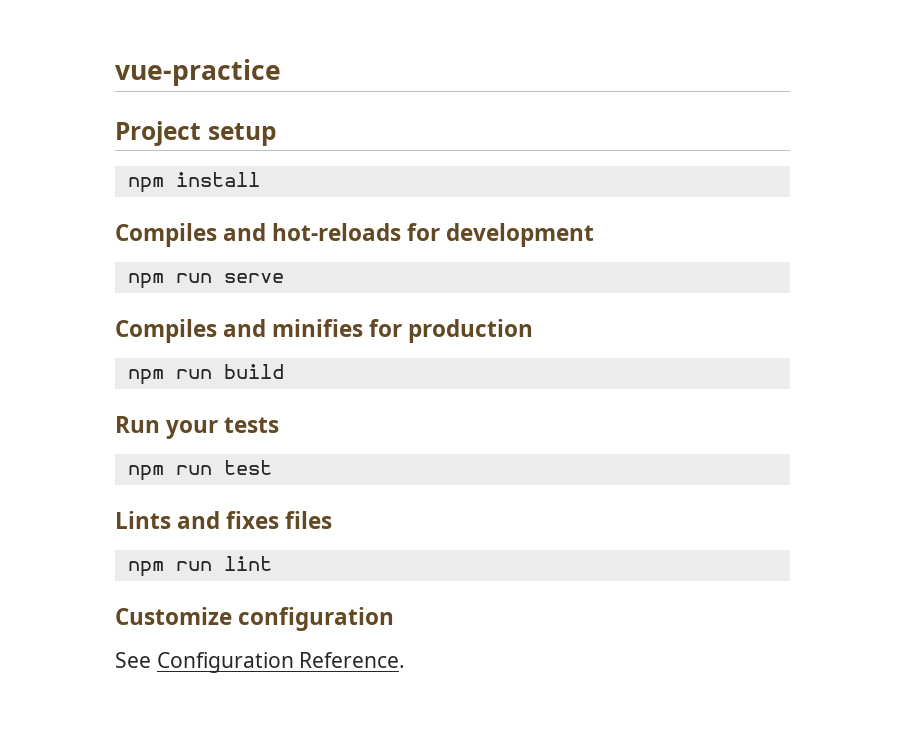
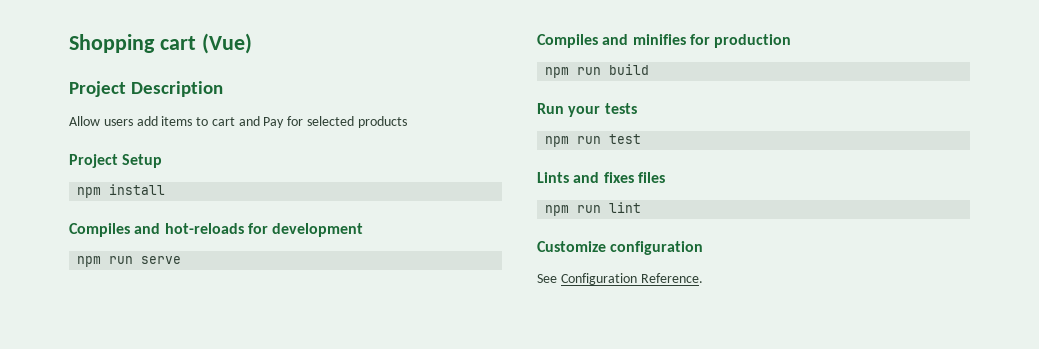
- vue-practice
- Project setup
+ Shopping cart (Vue)
+ Project Description
+ Allow users add items to cart and Pay for selected products
+ Project Setup

